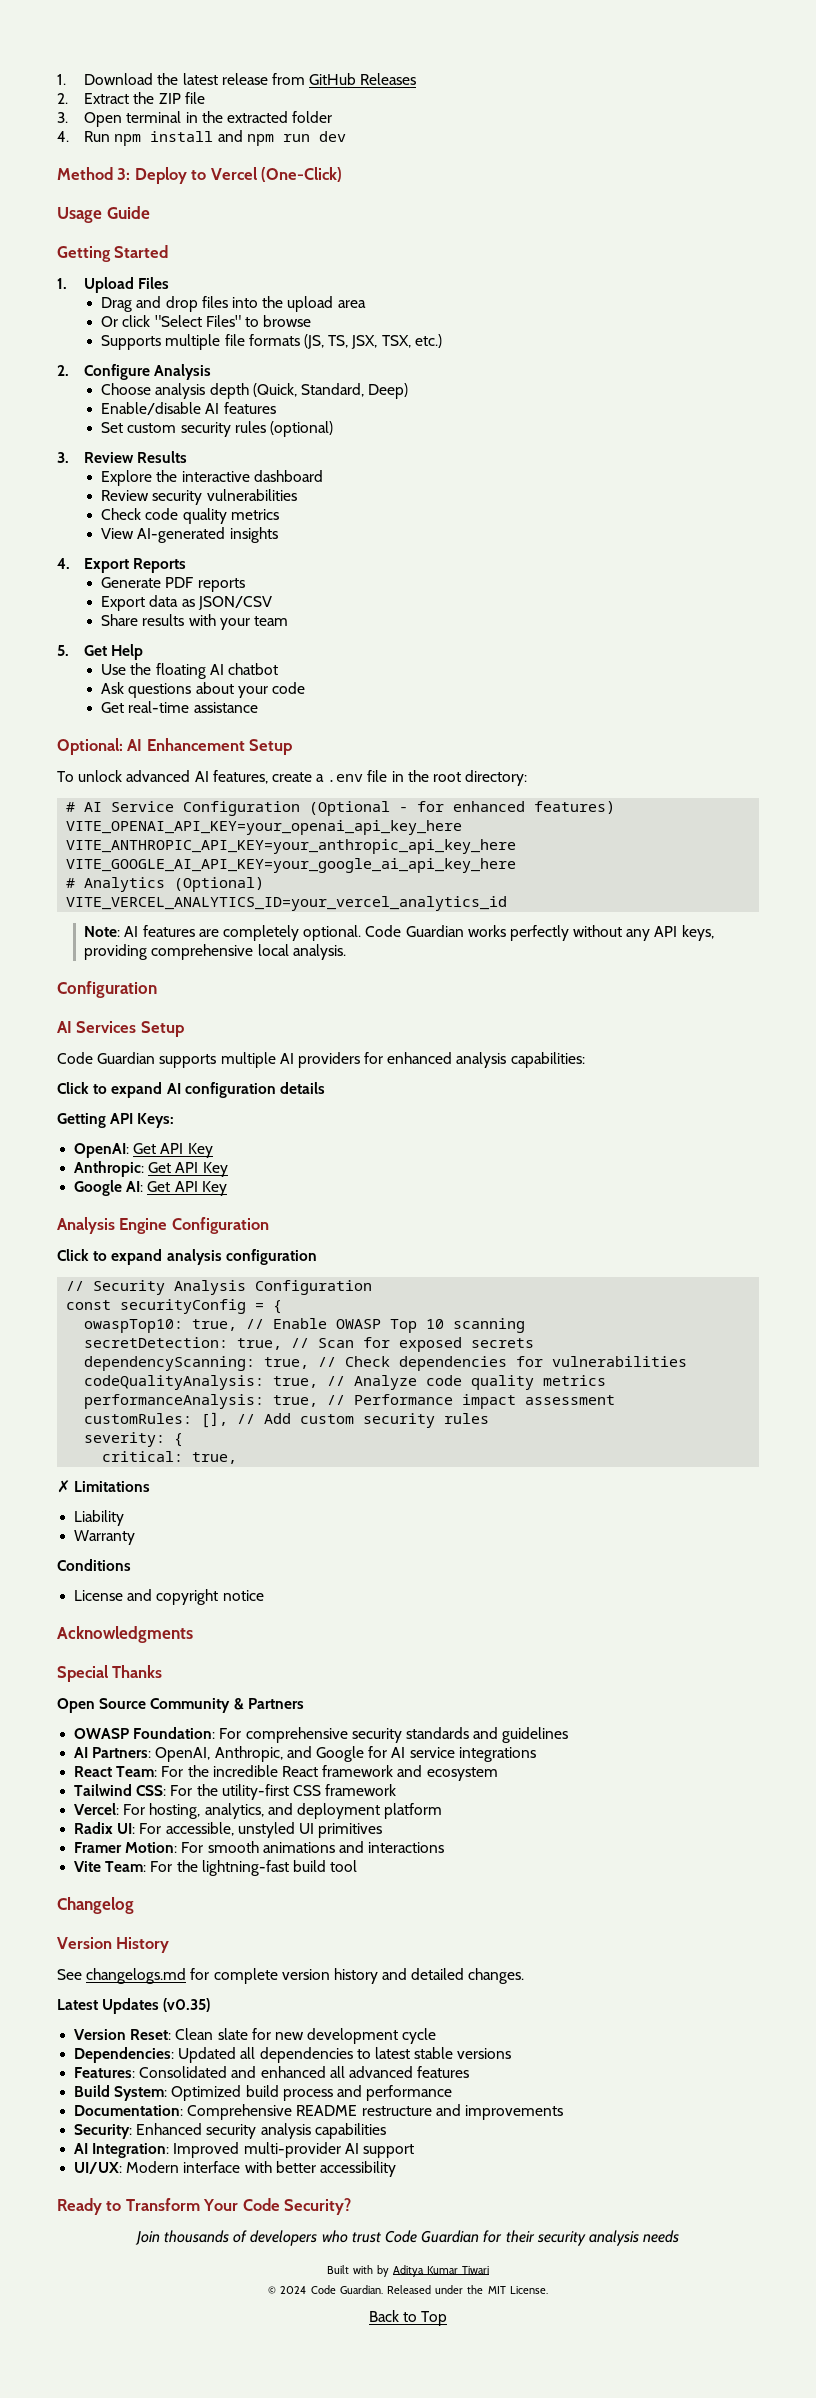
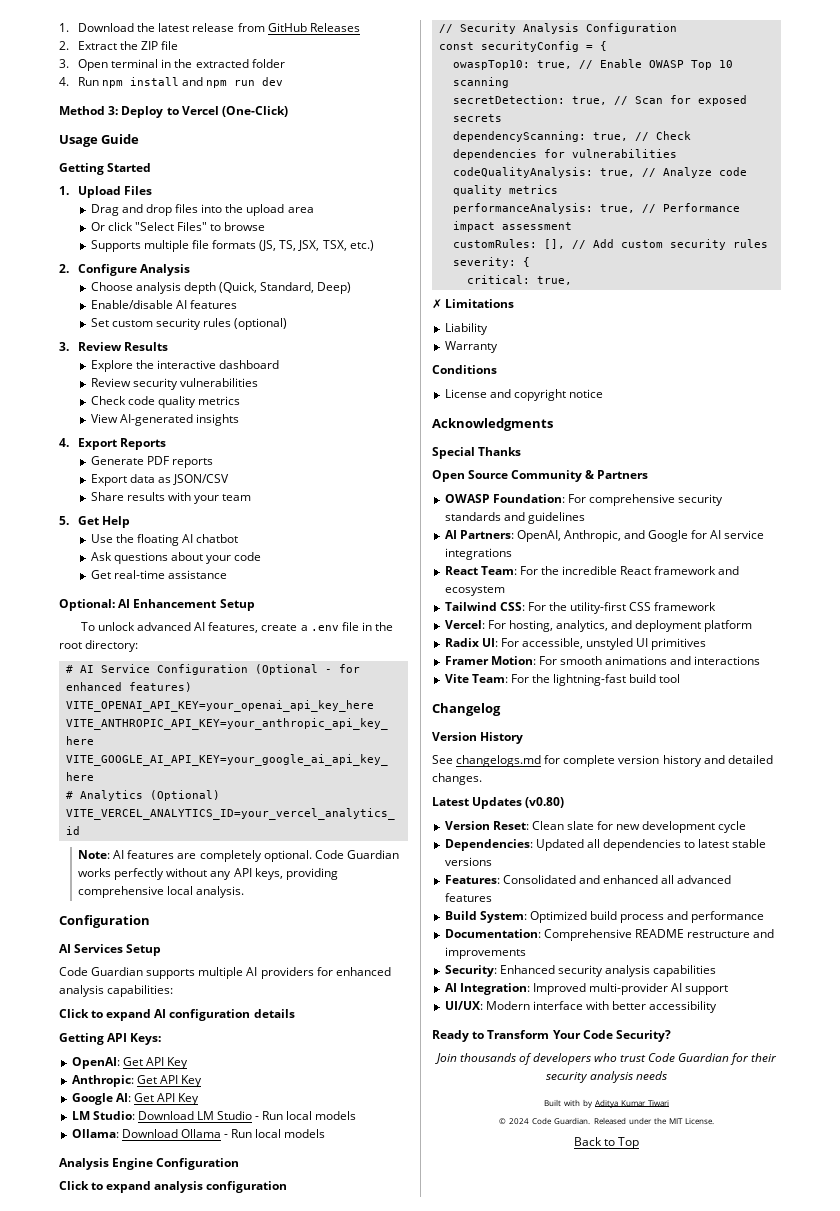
+ LM Studio: Download LM Studio - Run local models
+ Ollama: Download Ollama - Run local models
- Latest Updates (v0.35)
+ Latest Updates (v0.80)

